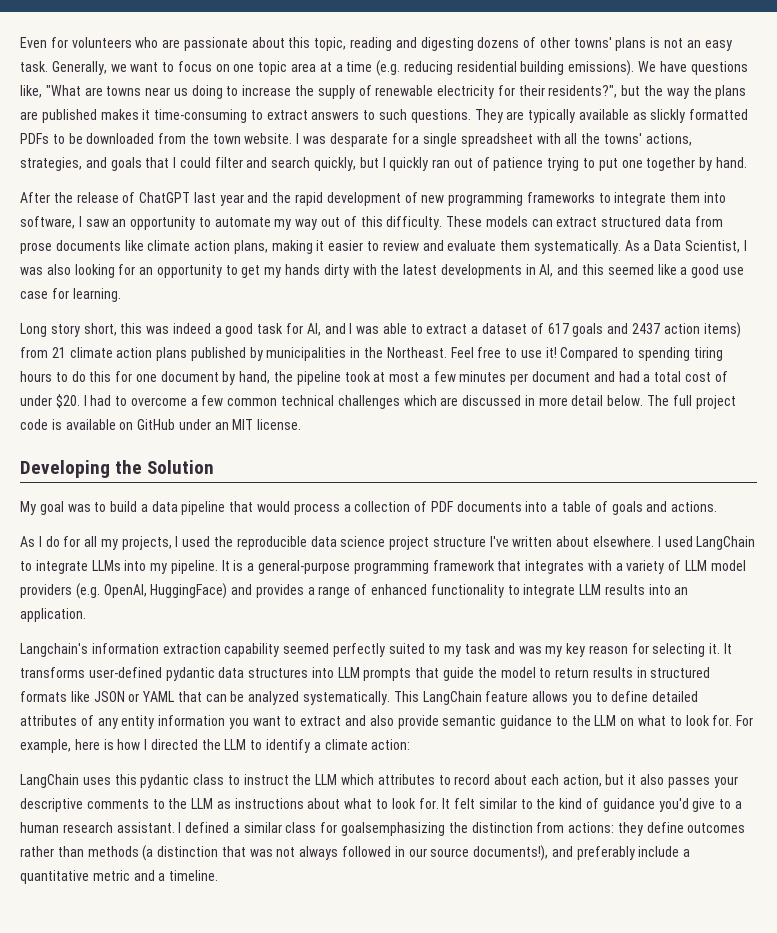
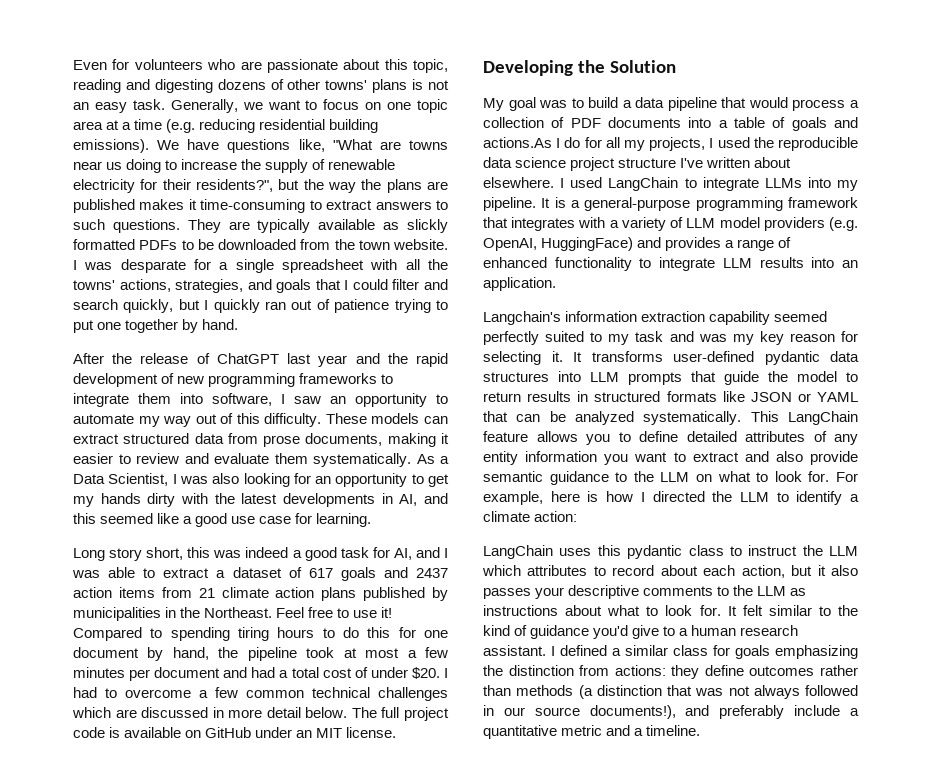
- These models can extract structured data from prose documents like climate action plans, making it easier to review and evaluate them systematically.
+ These models can extract structured data from prose documents, making it easier to review and evaluate them systematically.
- Long story short, this was indeed a good task for AI, and I was able to extract a dataset of 617 goals and 2437 action items) from 21 climate action plans published by municipalities in the Northeast.
+ Long story short, this was indeed a good task for AI, and I was able to extract a dataset of 617 goals and 2437 action items from 21 climate action plans published by municipalities in the Northeast.
- My goal was to build a data pipeline that would process a collection of PDF documents into a table of goals and actions.
- As I do for all my projects, I used the reproducible data science project structure I've written about elsewhere.
+ My goal was to build a data pipeline that would process a collection of PDF documents into a table of goals and actions.As I do for all my projects, I used the reproducible data science project structure I've written about elsewhere.
- I defined a similar class for goalsemphasizing the distinction from actions: they define outcomes rather than methods (a distinction that was not always followed in our source documents!), and preferably include a quantitative metric and a timeline.
+ I defined a similar class for goals emphasizing the distinction from actions: they define outcomes rather than methods (a distinction that was not always followed in our source documents!), and preferably include a quantitative metric and a timeline.

